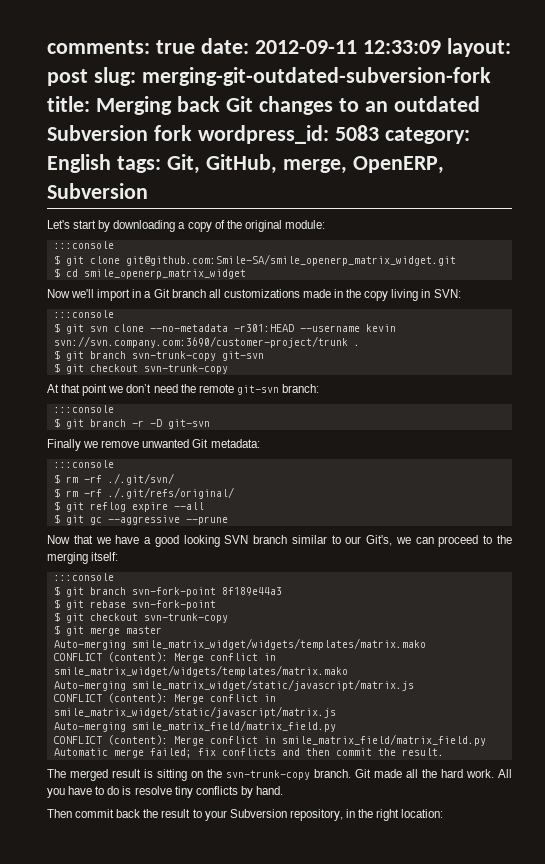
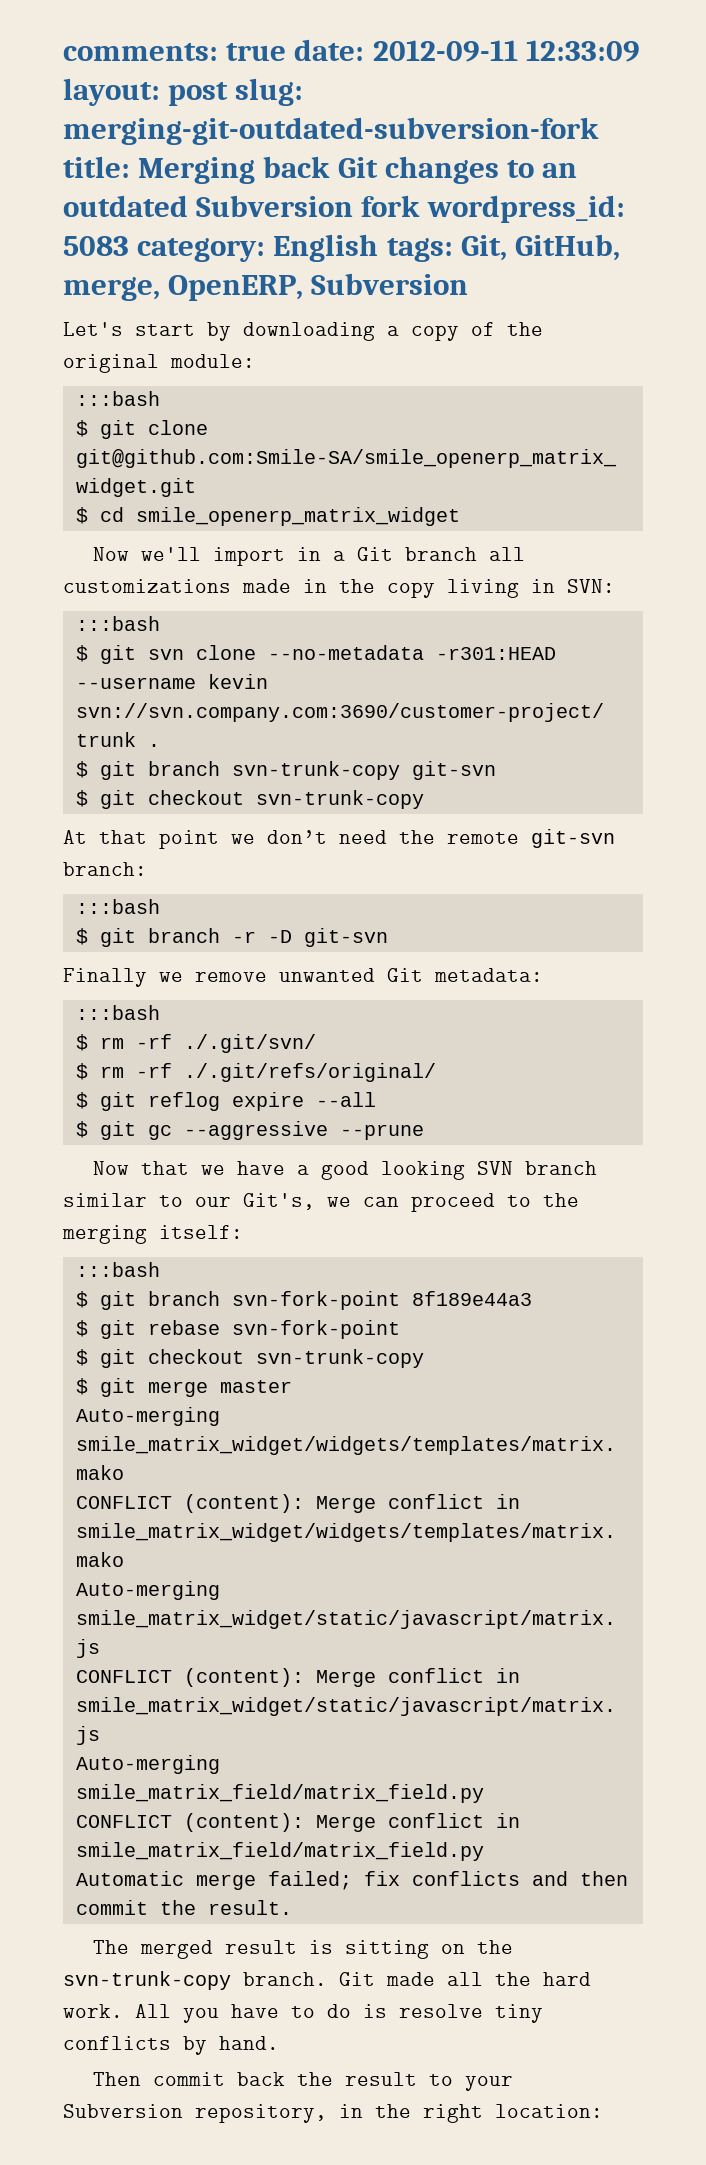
  Let's start by downloading a copy of the original module:
- :::console
+ :::bash
  Now we'll import in a Git branch all customizations made in the copy living in SVN:
- :::console
+ :::bash
  At that point we don’t need the remote git-svn branch:
- :::console
+ :::bash
  Finally we remove unwanted Git metadata:
- :::console
+ :::bash
  Now that we have a good looking SVN branch similar to our Git's, we can proceed to the merging itself:
- :::console
+ :::bash

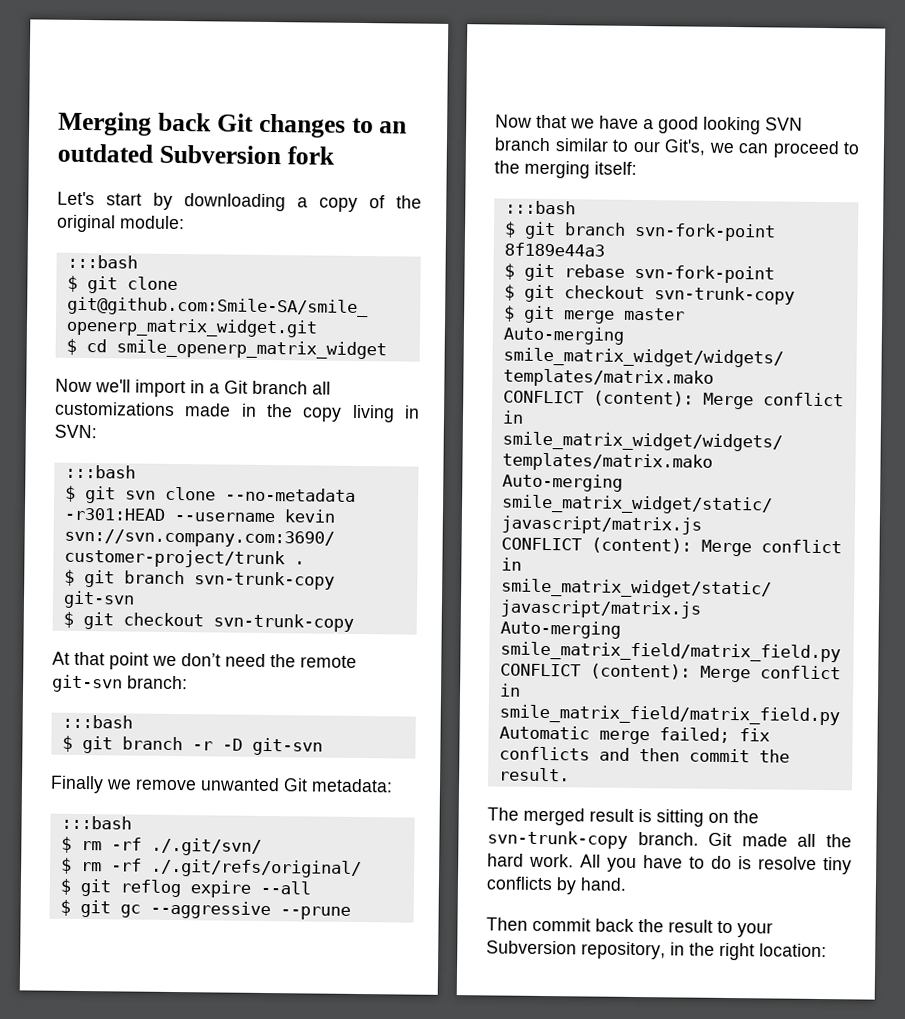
- comments: true date: 2012-09-11 12:33:09 layout: post slug: merging-git-outdated-subversion-fork title: Merging back Git changes to an outdated Subversion fork wordpress_id: 5083 category: English tags: Git, GitHub, merge, OpenERP, Subversion
+ Merging back Git changes to an outdated Subversion fork

